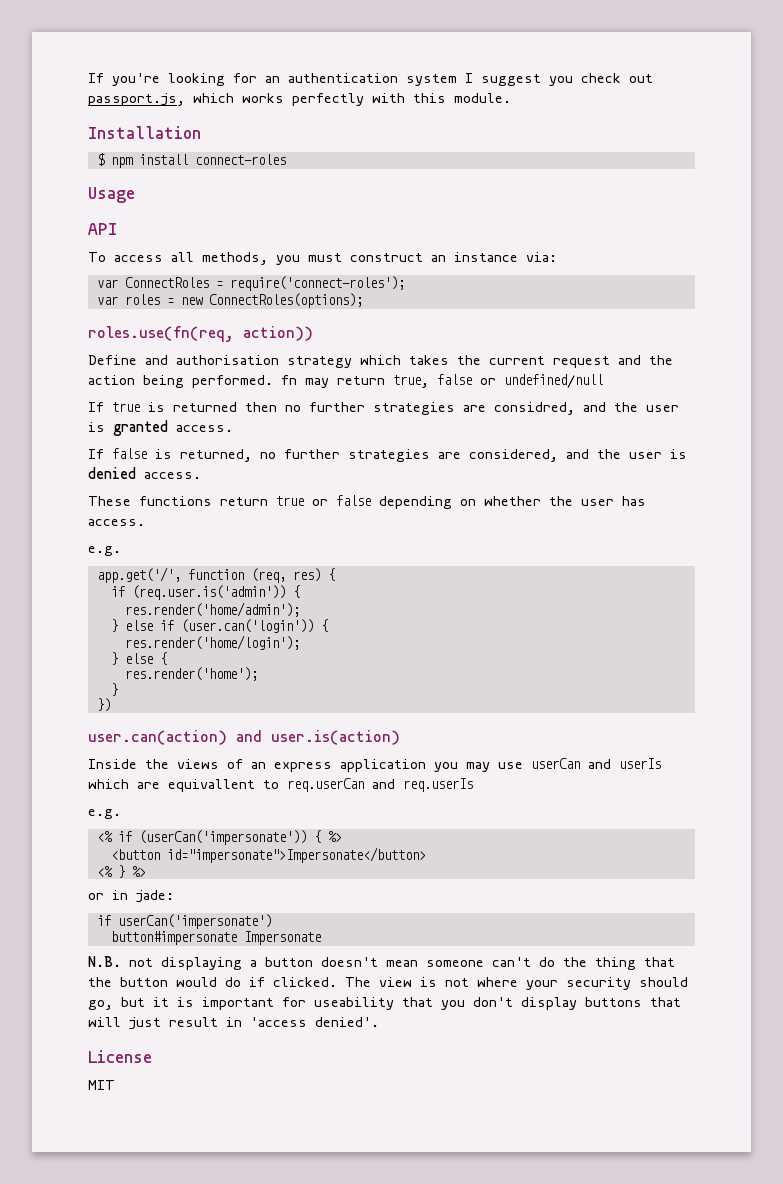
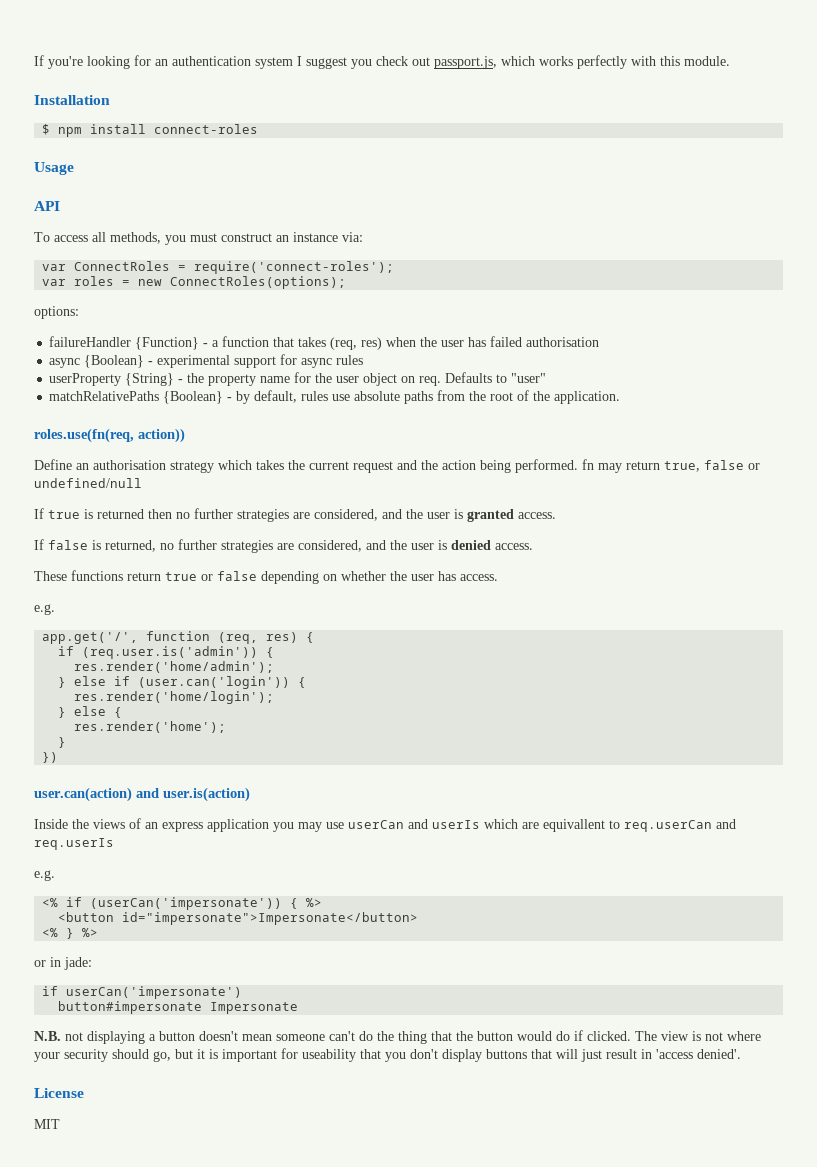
+ options:
+ failureHandler {Function} - a function that takes (req, res) when the user has failed authorisation
+ async {Boolean} - experimental support for async rules
+ userProperty {String} - the property name for the user object on req. Defaults to "user"
+ matchRelativePaths {Boolean} - by default, rules use absolute paths from the root of the application.
- Define and authorisation strategy which takes the current request and the action being performed. fn may return true, false or undefined/null
+ Define an authorisation strategy which takes the current request and the action being performed. fn may return true, false or undefined/null
- If true is returned then no further strategies are considred, and the user is granted access.
+ If true is returned then no further strategies are considered, and the user is granted access.

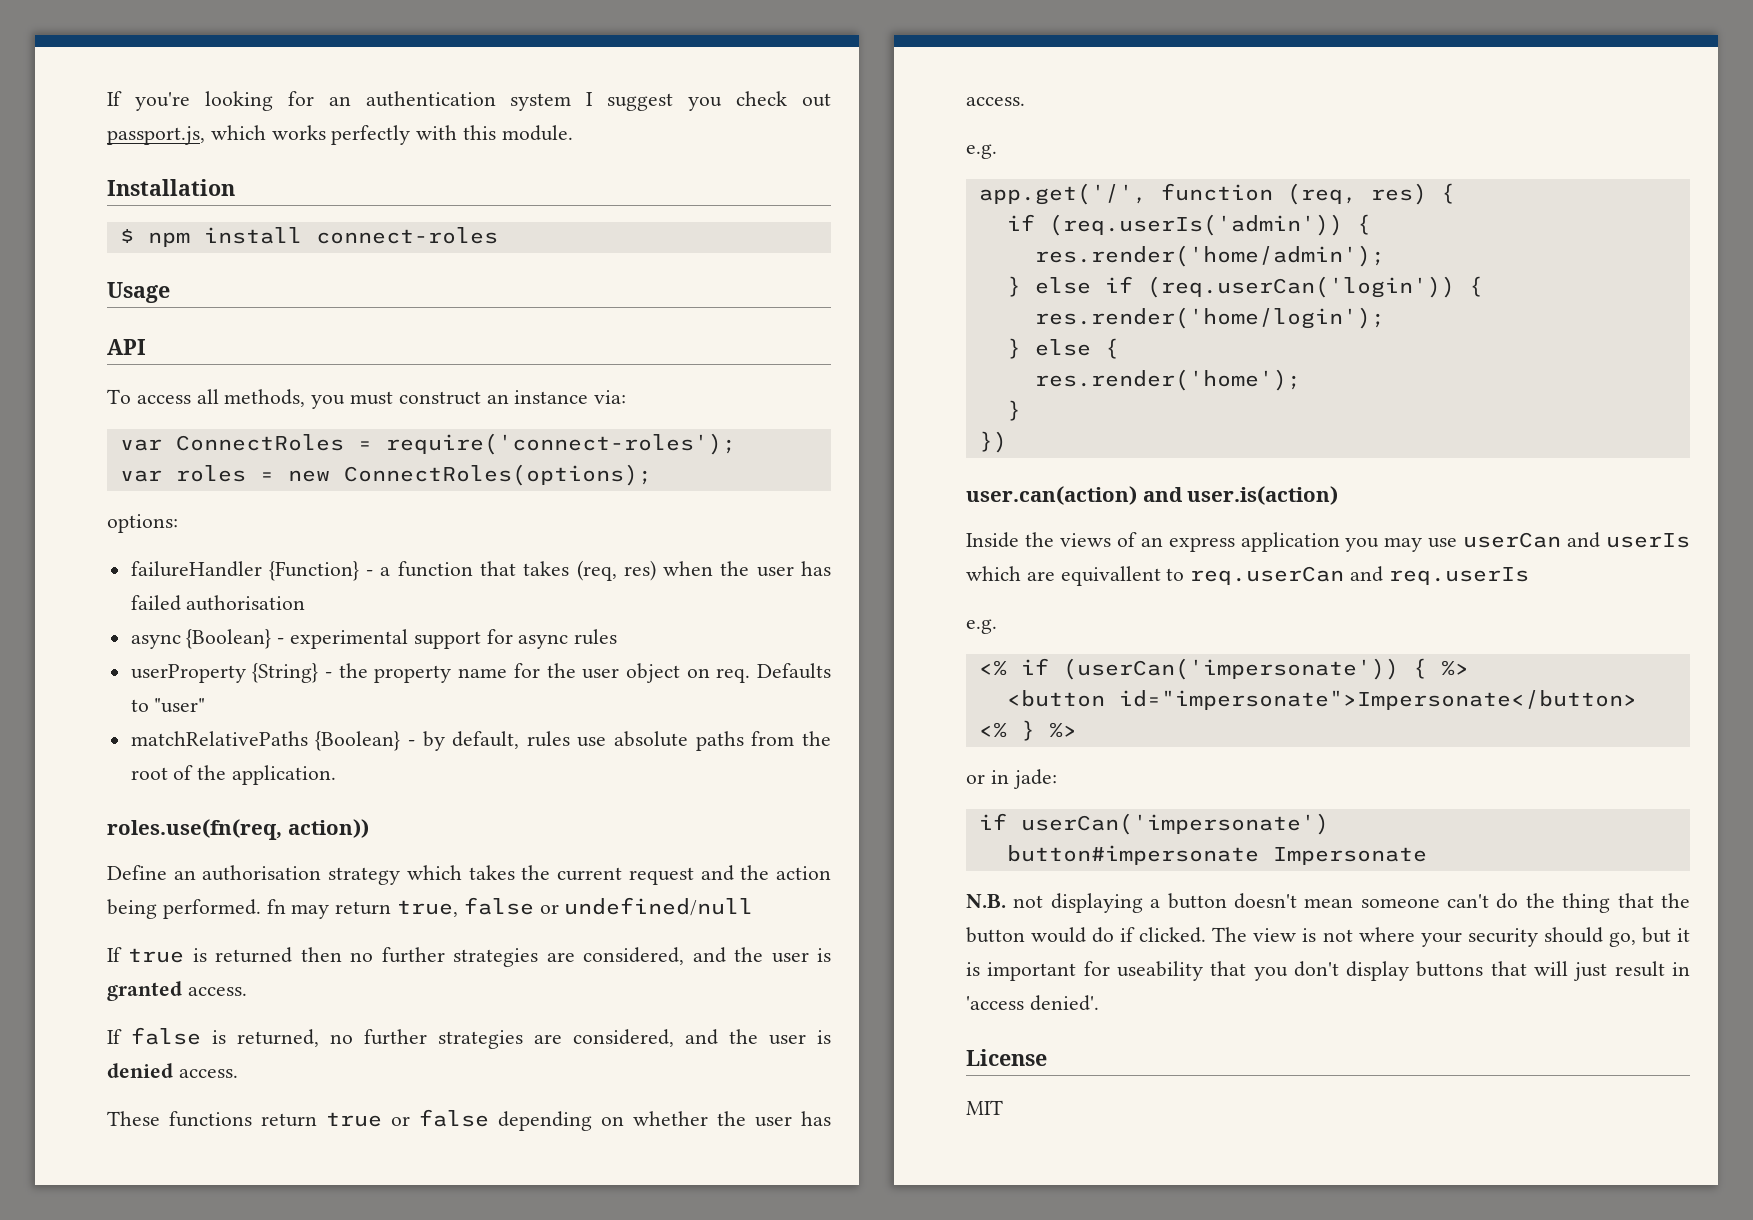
- if (req.user.is('admin')) {
+ if (req.userIs('admin')) {
- } else if (user.can('login')) {
+ } else if (req.userCan('login')) {

